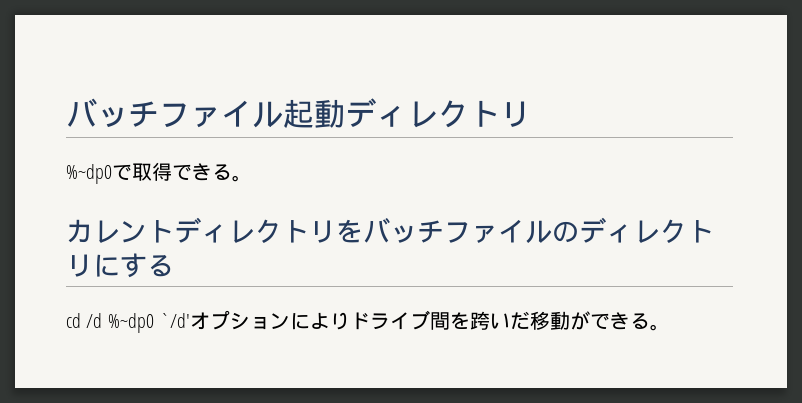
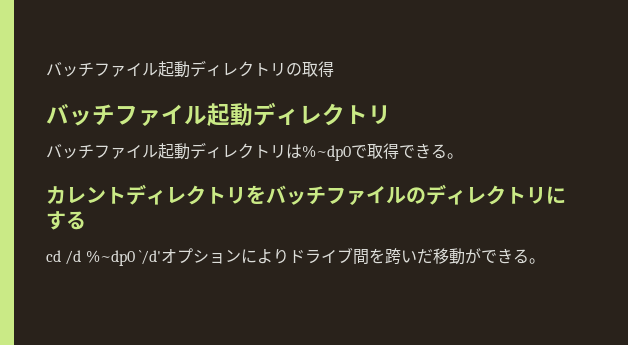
+ バッチファイル起動ディレクトリの取得
  バッチファイル起動ディレクトリ
- %~dp0で取得できる。
+ バッチファイル起動ディレクトリは%~dp0で取得できる。

